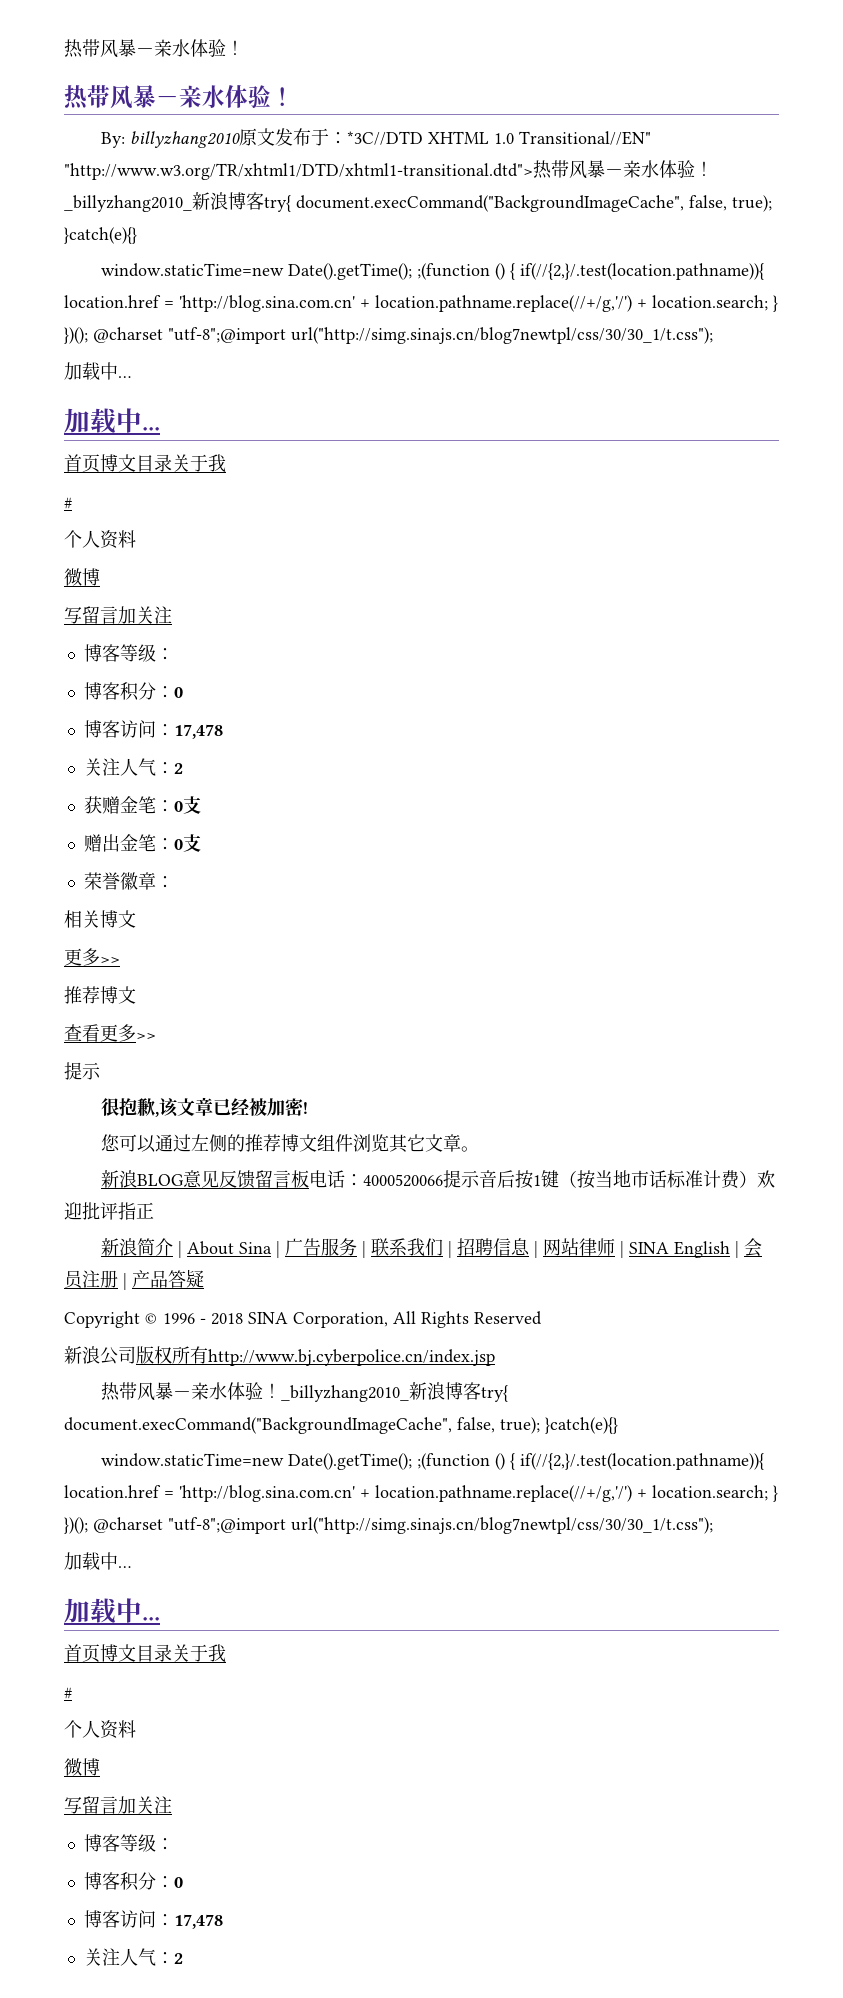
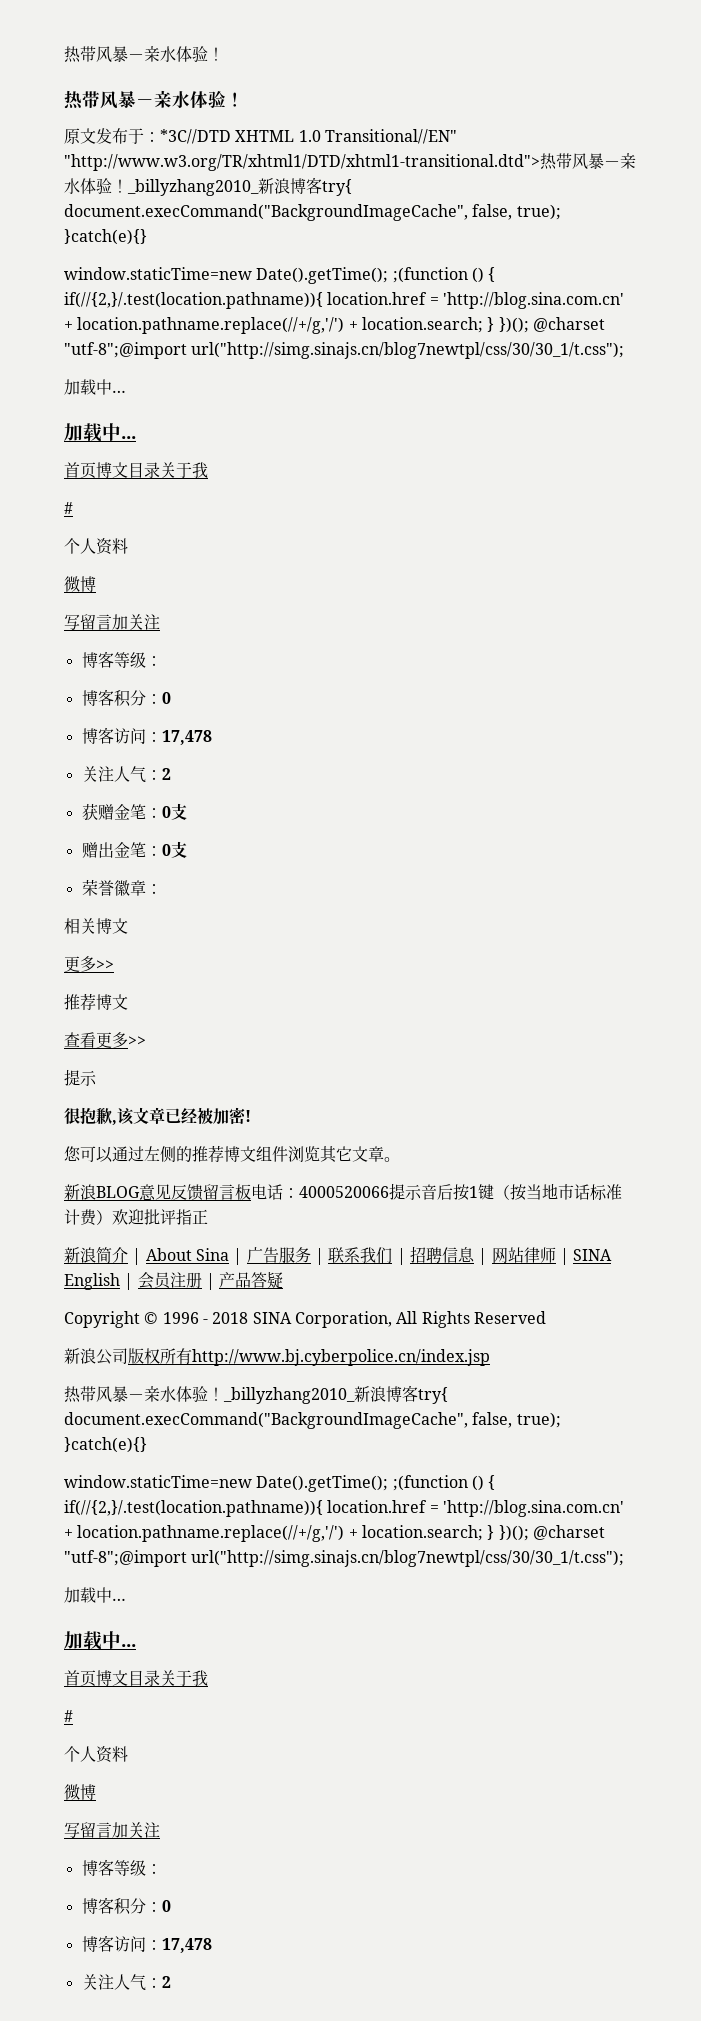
- By: billyzhang2010原文发布于：*3C//DTD XHTML 1.0 Transitional//EN" "http://www.w3.org/TR/xhtml1/DTD/xhtml1-transitional.dtd">热带风暴－亲水体验！
+ 原文发布于：*3C//DTD XHTML 1.0 Transitional//EN" "http://www.w3.org/TR/xhtml1/DTD/xhtml1-transitional.dtd">热带风暴－亲水体验！

